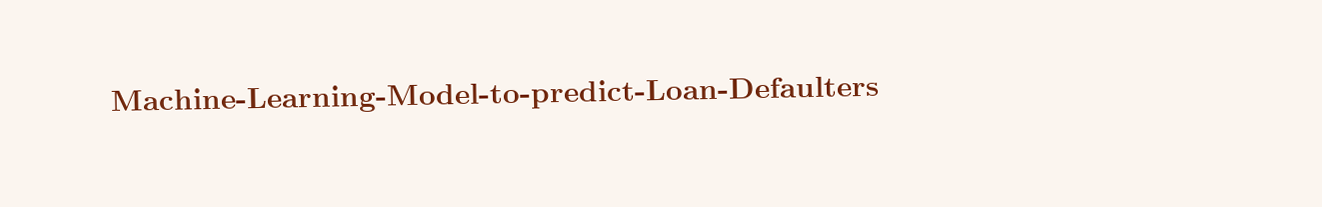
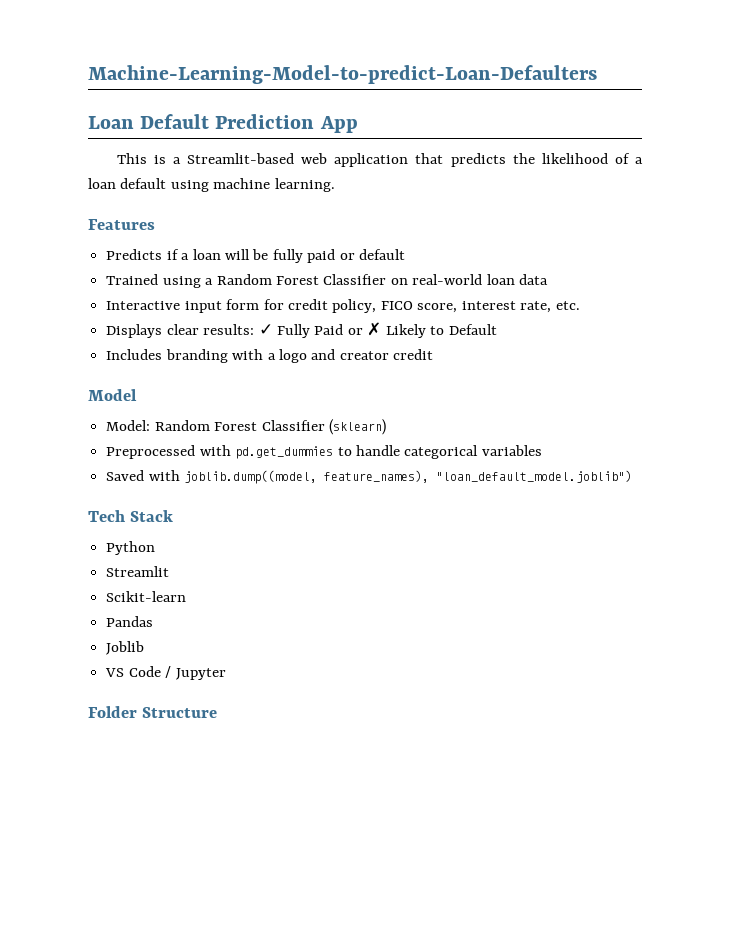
+ Loan Default Prediction App
+ This is a Streamlit-based web application that predicts the likelihood of a loan default using machine learning.
+ Features
+ Predicts if a loan will be fully paid or default
+ Trained using a Random Forest Classifier on real-world loan data
+ Interactive input form for credit policy, FICO score, interest rate, etc.
+ Displays clear results: ✓ Fully Paid or ✗ Likely to Default
+ Includes branding with a logo and creator credit
+ Model
+ Model: Random Forest Classifier (sklearn)
+ Preprocessed with pd.get_dummies to handle categorical variables
+ Saved with joblib.dump((model, feature_names), "loan_default_model.joblib")
+ Tech Stack
+ Python
+ Streamlit
+ Scikit-learn
+ Pandas
+ Joblib
+ VS Code / Jupyter
+ Folder Structure

